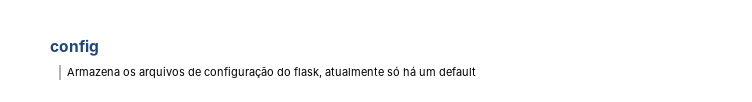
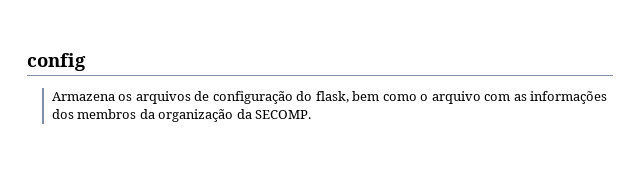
- Armazena os arquivos de configuração do flask, atualmente só há um default
+ Armazena os arquivos de configuração do flask, bem como o arquivo com as informações dos membros da organização da SECOMP.

